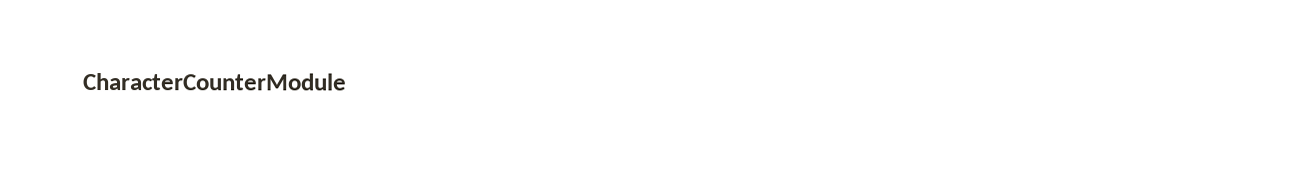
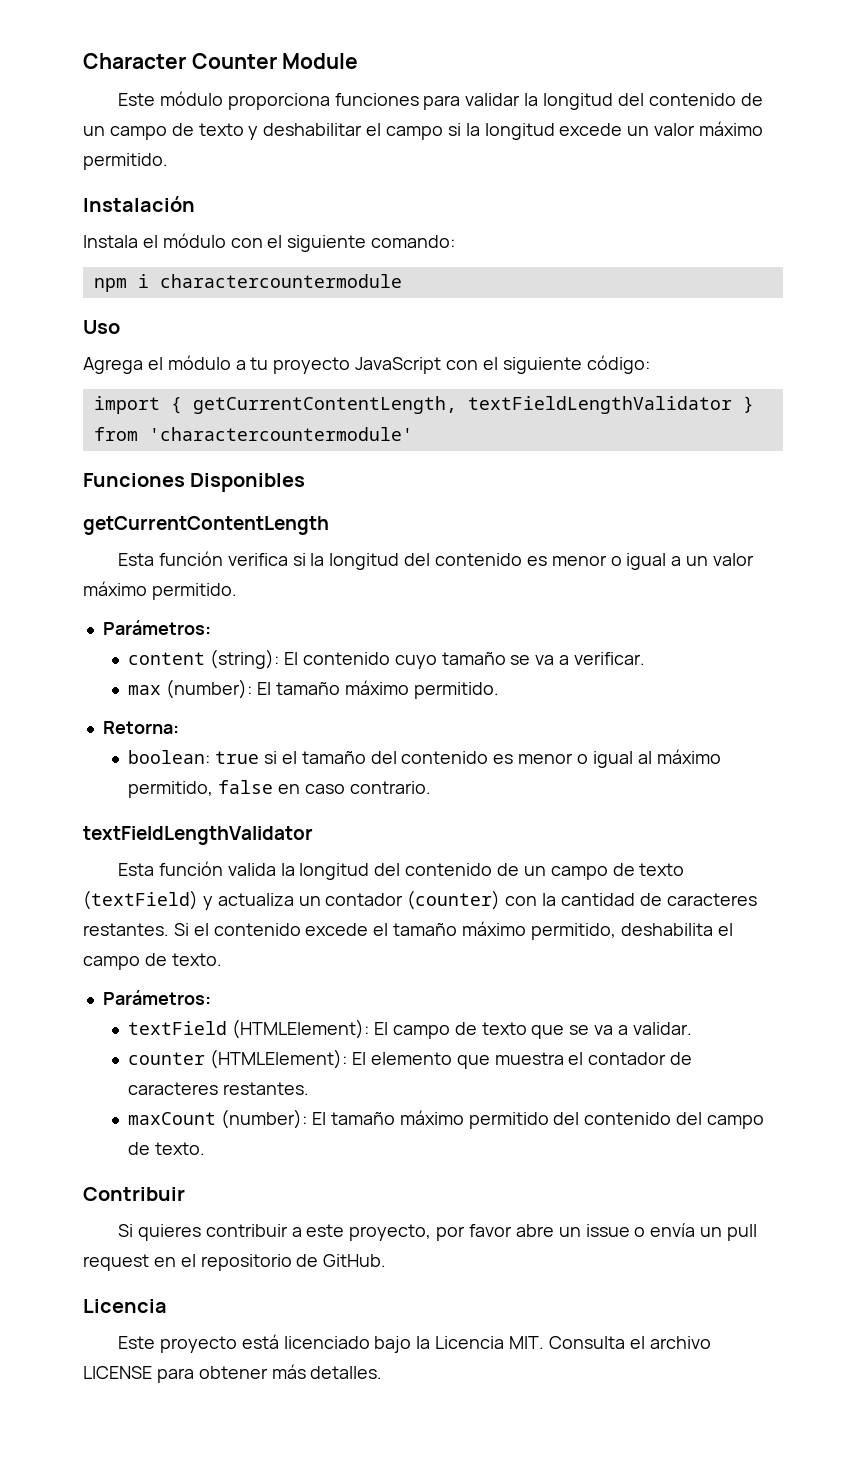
- CharacterCounterModule
+ Character Counter Module
+ Este módulo proporciona funciones para validar la longitud del contenido de un campo de texto y deshabilitar el campo si la longitud excede un valor máximo permitido.
+ Instalación
+ Instala el módulo con el siguiente comando:
+ npm i charactercountermodule
+ Uso
+ Agrega el módulo a tu proyecto JavaScript con el siguiente código:
+ import { getCurrentContentLength, textFieldLengthValidator } from 'charactercountermodule'
+ Funciones Disponibles
+ getCurrentContentLength
+ Esta función verifica si la longitud del contenido es menor o igual a un valor máximo permitido.
+ Parámetros:
+ content (string): El contenido cuyo tamaño se va a verificar.
+ max (number): El tamaño máximo permitido.
+ Retorna:
+ boolean: true si el tamaño del contenido es menor o igual al máximo permitido, false en caso contrario.
+ textFieldLengthValidator
+ Esta función valida la longitud del contenido de un campo de texto (textField) y actualiza un contador (counter) con la cantidad de caracteres restantes. Si el contenido excede el tamaño máximo permitido, deshabilita el campo de texto.
+ Parámetros:
+ textField (HTMLElement): El campo de texto que se va a validar.
+ counter (HTMLElement): El elemento que muestra el contador de caracteres restantes.
+ maxCount (number): El tamaño máximo permitido del contenido del campo de texto.
+ Contribuir
+ Si quieres contribuir a este proyecto, por favor abre un issue o envía un pull request en el repositorio de GitHub.
+ Licencia
+ Este proyecto está licenciado bajo la Licencia MIT. Consulta el archivo LICENSE para obtener más detalles.

